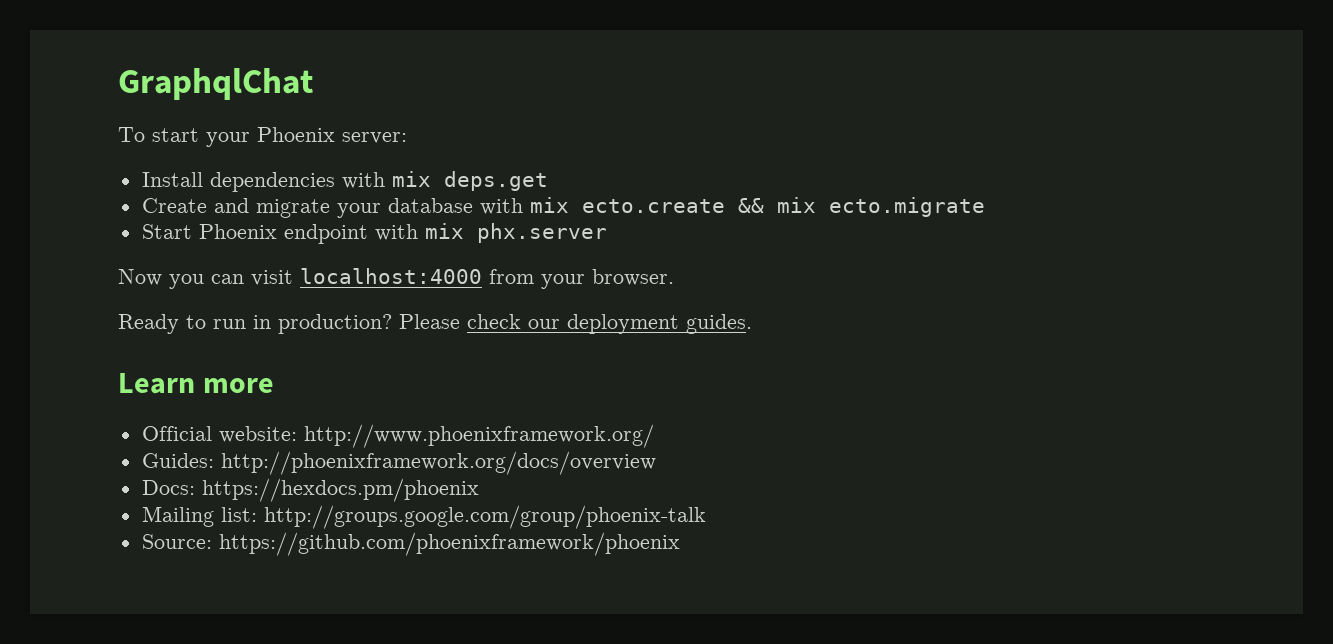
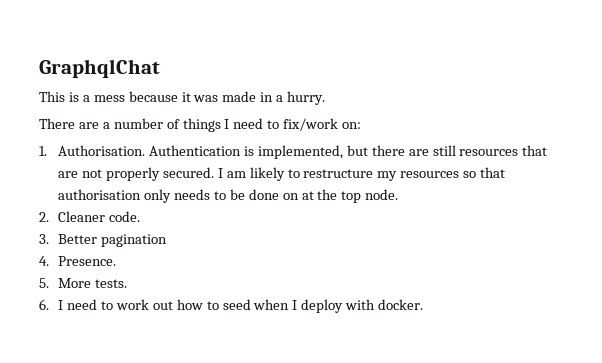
- To start your Phoenix server:
- Install dependencies with mix deps.get
- Create and migrate your database with mix ecto.create && mix ecto.migrate
- Start Phoenix endpoint with mix phx.server
- Now you can visit localhost:4000 from your browser.
- Ready to run in production? Please check our deployment guides.
- Learn more
- Official website: http://www.phoenixframework.org/
- Guides: http://phoenixframework.org/docs/overview
- Docs: https://hexdocs.pm/phoenix
- Mailing list: http://groups.google.com/group/phoenix-talk
- Source: https://github.com/phoenixframework/phoenix
+ This is a mess because it was made in a hurry.
+ There are a number of things I need to fix/work on:
+ 1. Authorisation. Authentication is implemented, but there are still resources that are not properly secured. I am likely to restructure my resources so that authorisation only needs to be done on at the top node.
+ 2. Cleaner code.
+ 3. Better pagination
+ 4. Presence.
+ 5. More tests.
+ 6. I need to work out how to seed when I deploy with docker.

